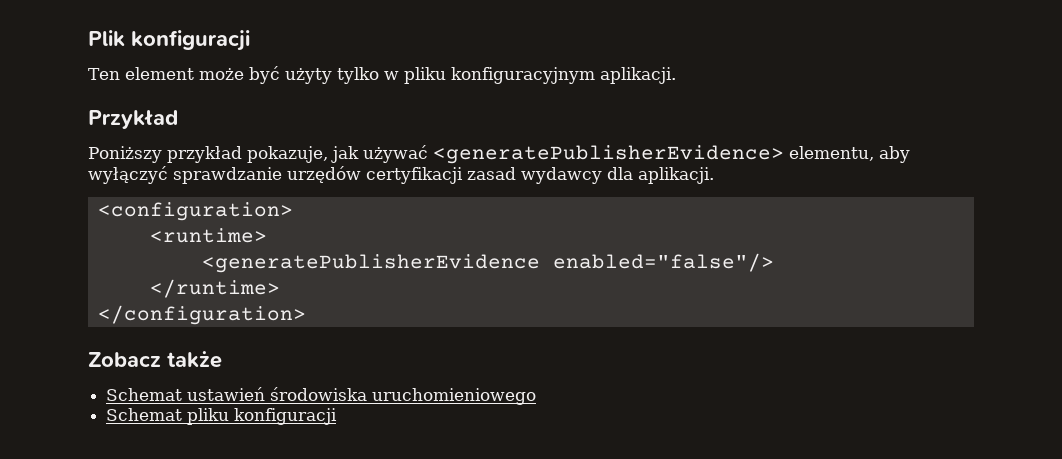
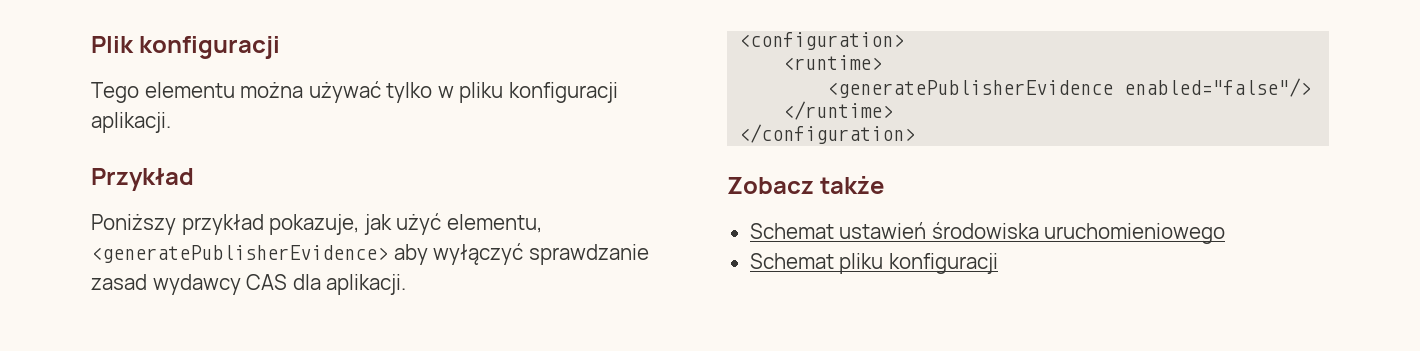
- Ten element może być użyty tylko w pliku konfiguracyjnym aplikacji.
+ Tego elementu można używać tylko w pliku konfiguracji aplikacji.
- Poniższy przykład pokazuje, jak używać <generatePublisherEvidence> elementu, aby wyłączyć sprawdzanie urzędów certyfikacji zasad wydawcy dla aplikacji.
+ Poniższy przykład pokazuje, jak użyć elementu, <generatePublisherEvidence> aby wyłączyć sprawdzanie zasad wydawcy CAS dla aplikacji.

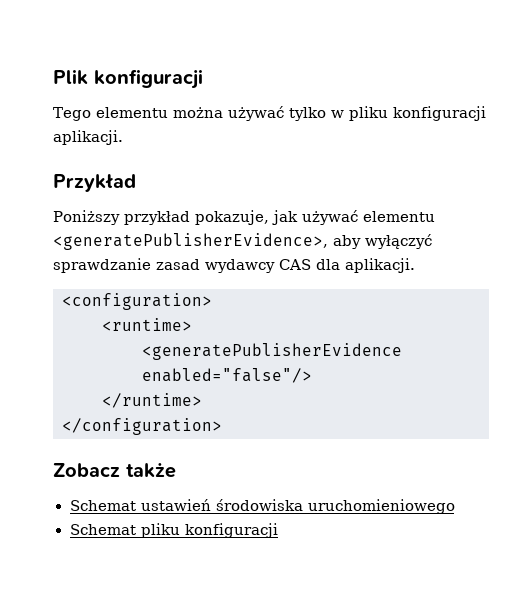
- Poniższy przykład pokazuje, jak użyć elementu, <generatePublisherEvidence> aby wyłączyć sprawdzanie zasad wydawcy CAS dla aplikacji.
+ Poniższy przykład pokazuje, jak używać elementu <generatePublisherEvidence>, aby wyłączyć sprawdzanie zasad wydawcy CAS dla aplikacji.

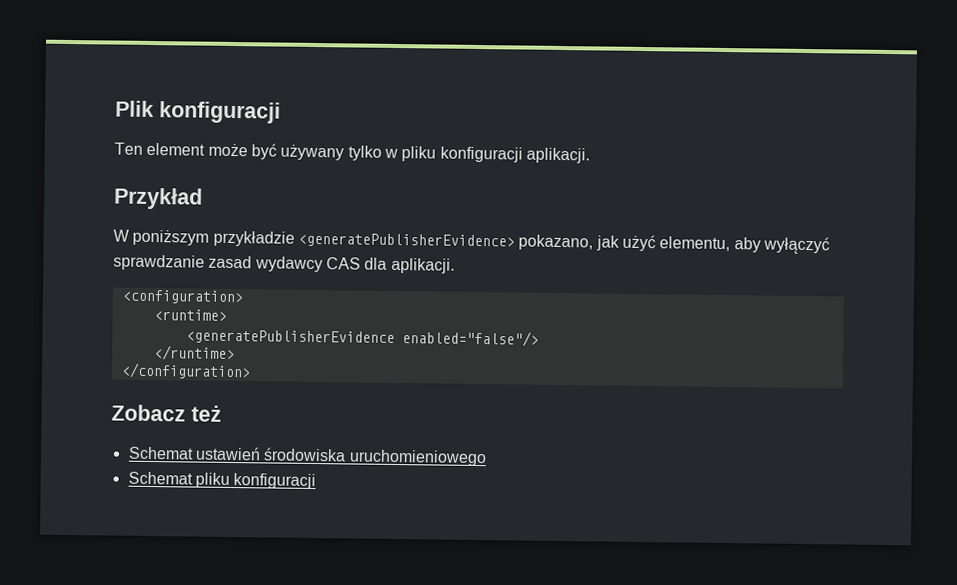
- Tego elementu można używać tylko w pliku konfiguracji aplikacji.
+ Ten element może być używany tylko w pliku konfiguracji aplikacji.
- Poniższy przykład pokazuje, jak używać elementu <generatePublisherEvidence>, aby wyłączyć sprawdzanie zasad wydawcy CAS dla aplikacji.
+ W poniższym przykładzie <generatePublisherEvidence> pokazano, jak użyć elementu, aby wyłączyć sprawdzanie zasad wydawcy CAS dla aplikacji.
- Zobacz także
+ Zobacz też

